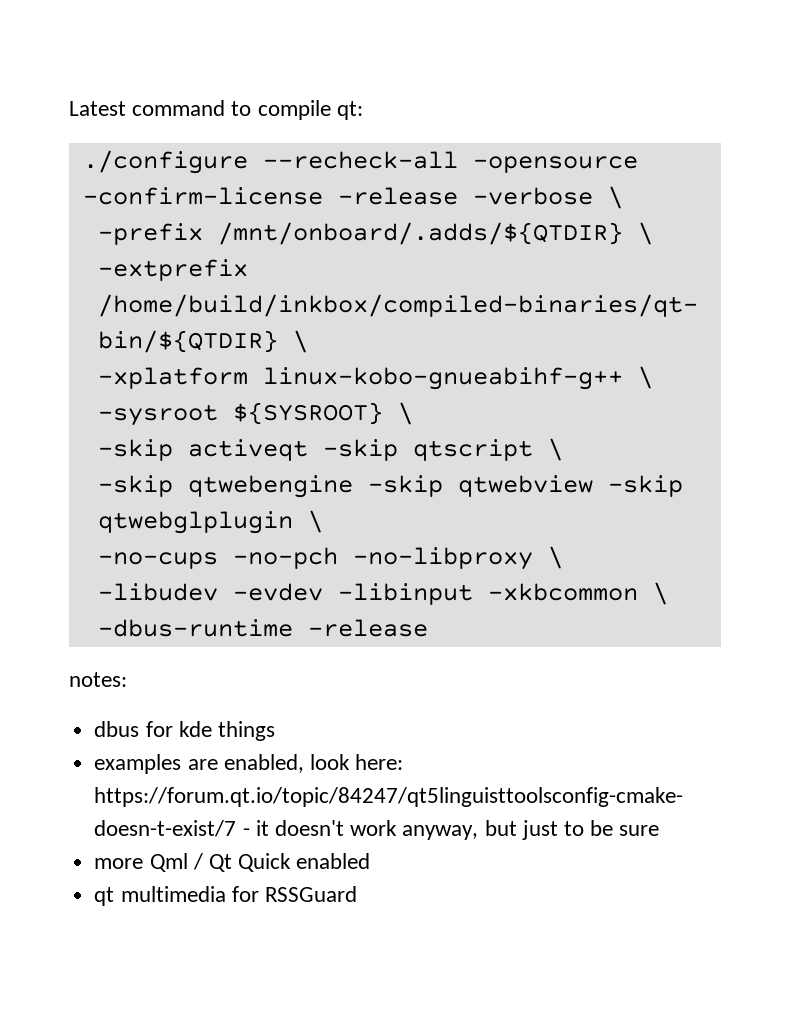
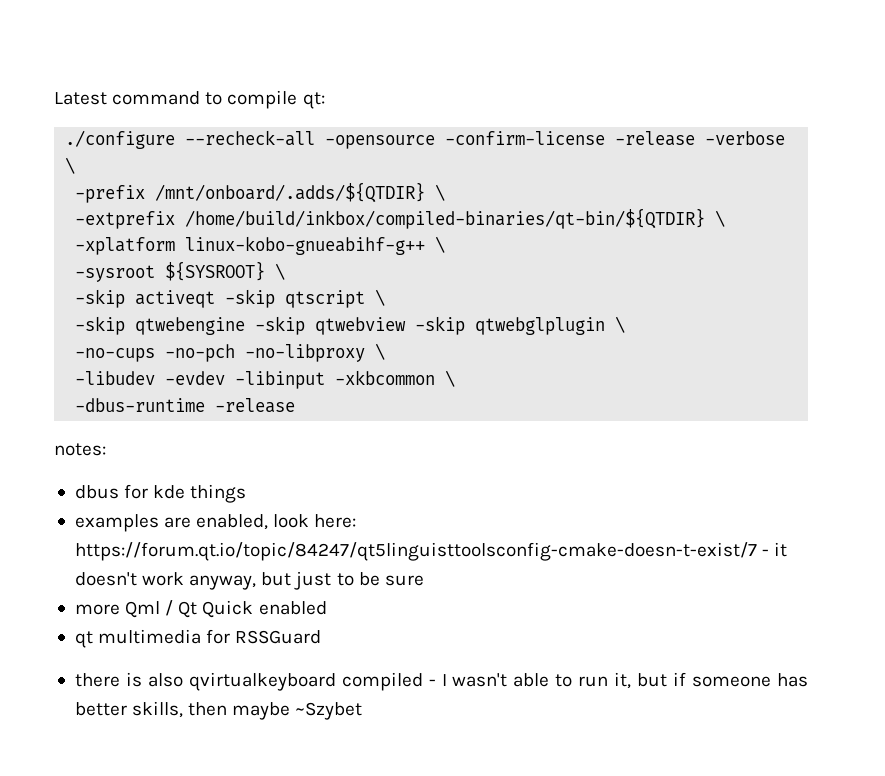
+ there is also qvirtualkeyboard compiled - I wasn't able to run it, but if someone has better skills, then maybe ~Szybet

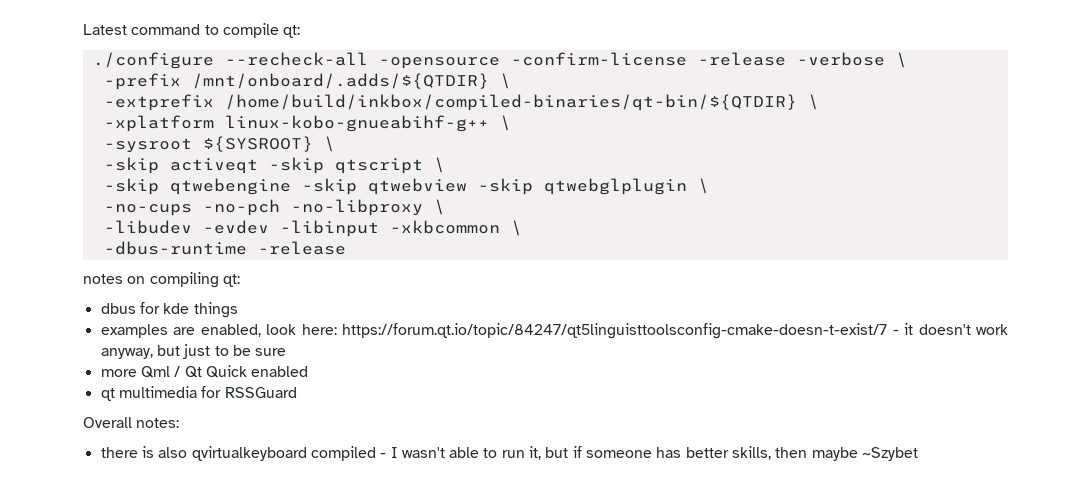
- notes:
+ notes on compiling qt:
+ Overall notes:

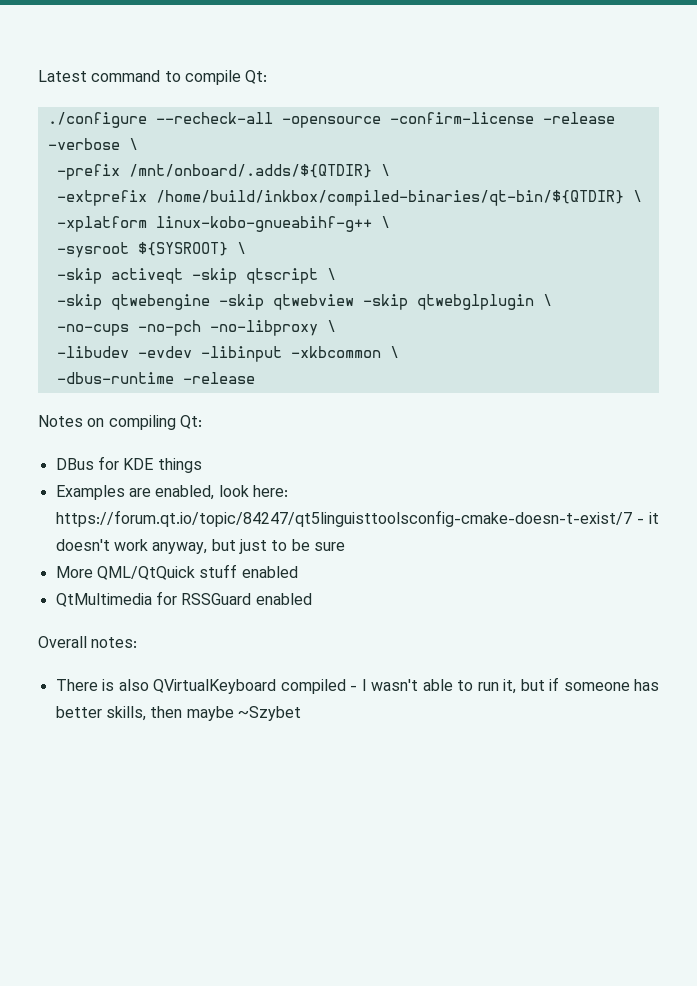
- Latest command to compile qt:
+ Latest command to compile Qt:
- notes on compiling qt:
- dbus for kde things
+ Notes on compiling Qt:
+ DBus for KDE things
- examples are enabled, look here: https://forum.qt.io/topic/84247/qt5linguisttoolsconfig-cmake-doesn-t-exist/7 - it doesn't work anyway, but just to be sure
+ Examples are enabled, look here: https://forum.qt.io/topic/84247/qt5linguisttoolsconfig-cmake-doesn-t-exist/7 - it doesn't work anyway, but just to be sure
- more Qml / Qt Quick enabled
- qt multimedia for RSSGuard
+ More QML/QtQuick stuff enabled
+ QtMultimedia for RSSGuard enabled
- there is also qvirtualkeyboard compiled - I wasn't able to run it, but if someone has better skills, then maybe ~Szybet
+ There is also QVirtualKeyboard compiled - I wasn't able to run it, but if someone has better skills, then maybe ~Szybet

